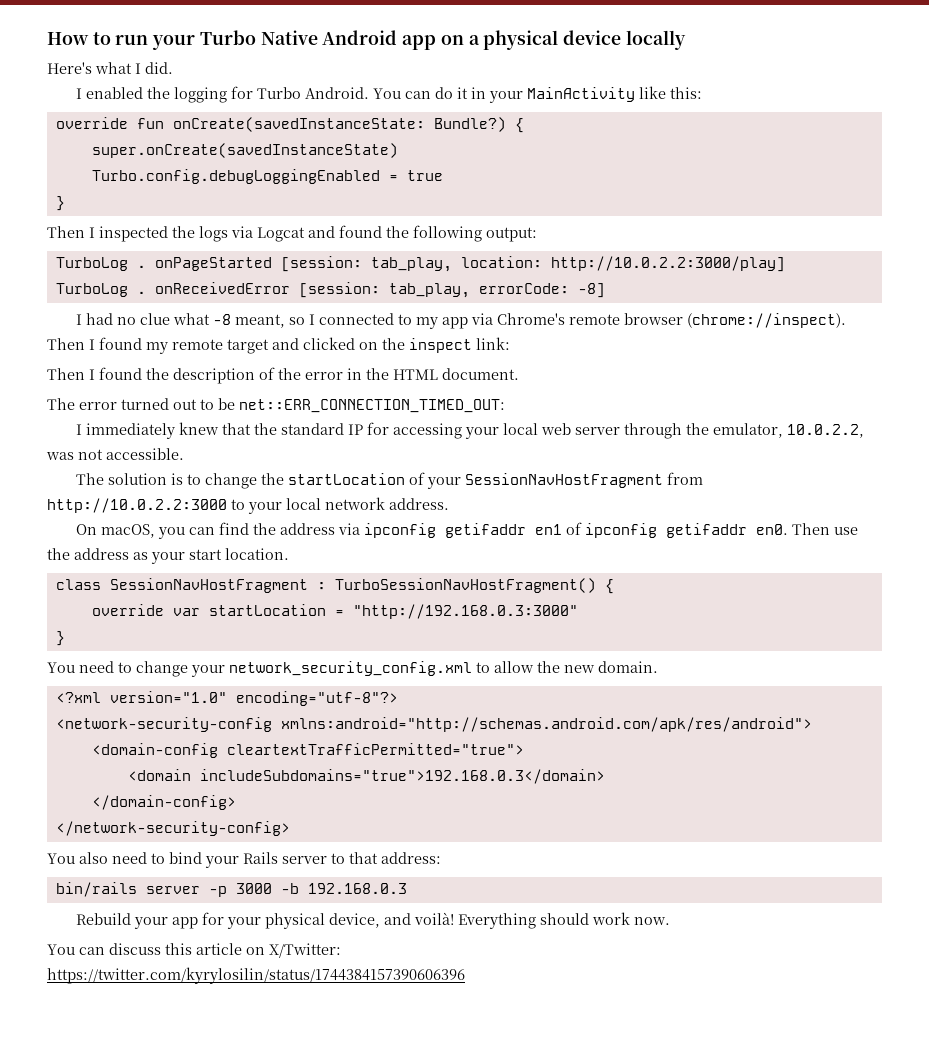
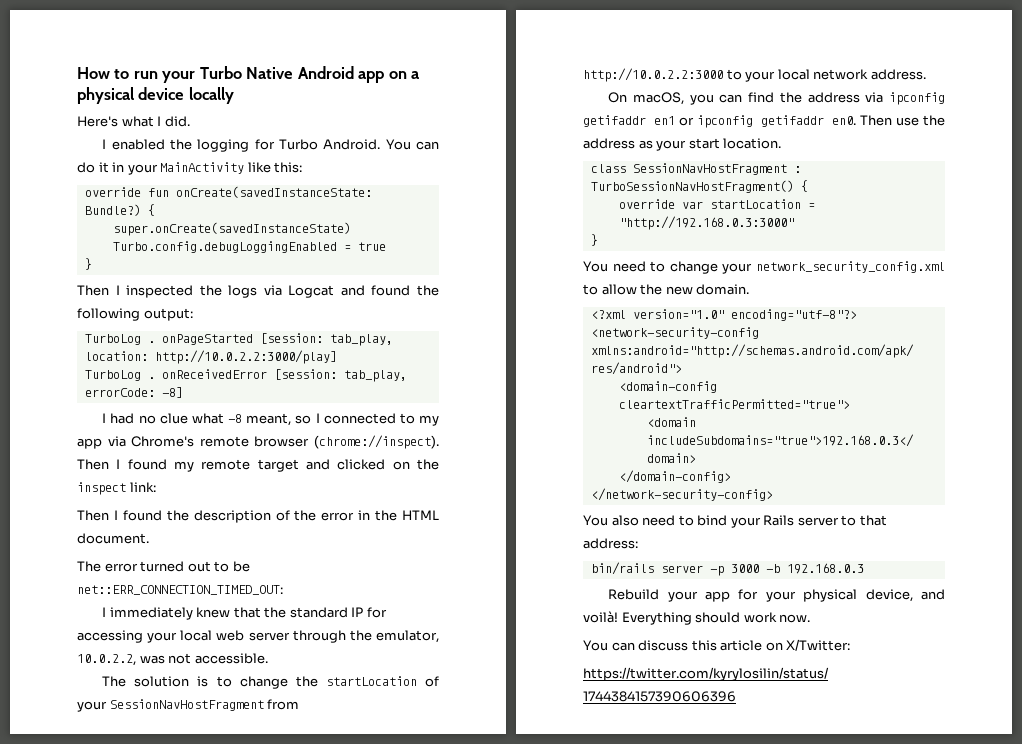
- On macOS, you can find the address via ipconfig getifaddr en1 of ipconfig getifaddr en0.
+ On macOS, you can find the address via ipconfig getifaddr en1 or ipconfig getifaddr en0.

